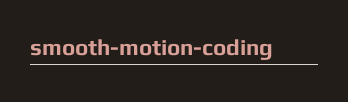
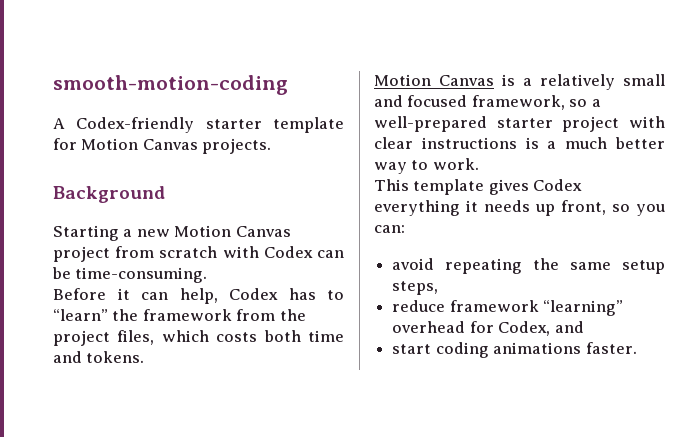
+ A Codex-friendly starter template for Motion Canvas projects.
+ Background
+ Starting a new Motion Canvas project from scratch with Codex can be time-consuming.
+ Before it can help, Codex has to “learn” the framework from the project files, which costs both time and tokens.
+ Motion Canvas is a relatively small and focused framework, so a well-prepared starter project with clear instructions is a much better way to work.
+ This template gives Codex everything it needs up front, so you can:
+ avoid repeating the same setup steps,
+ reduce framework “learning” overhead for Codex, and
+ start coding animations faster.

